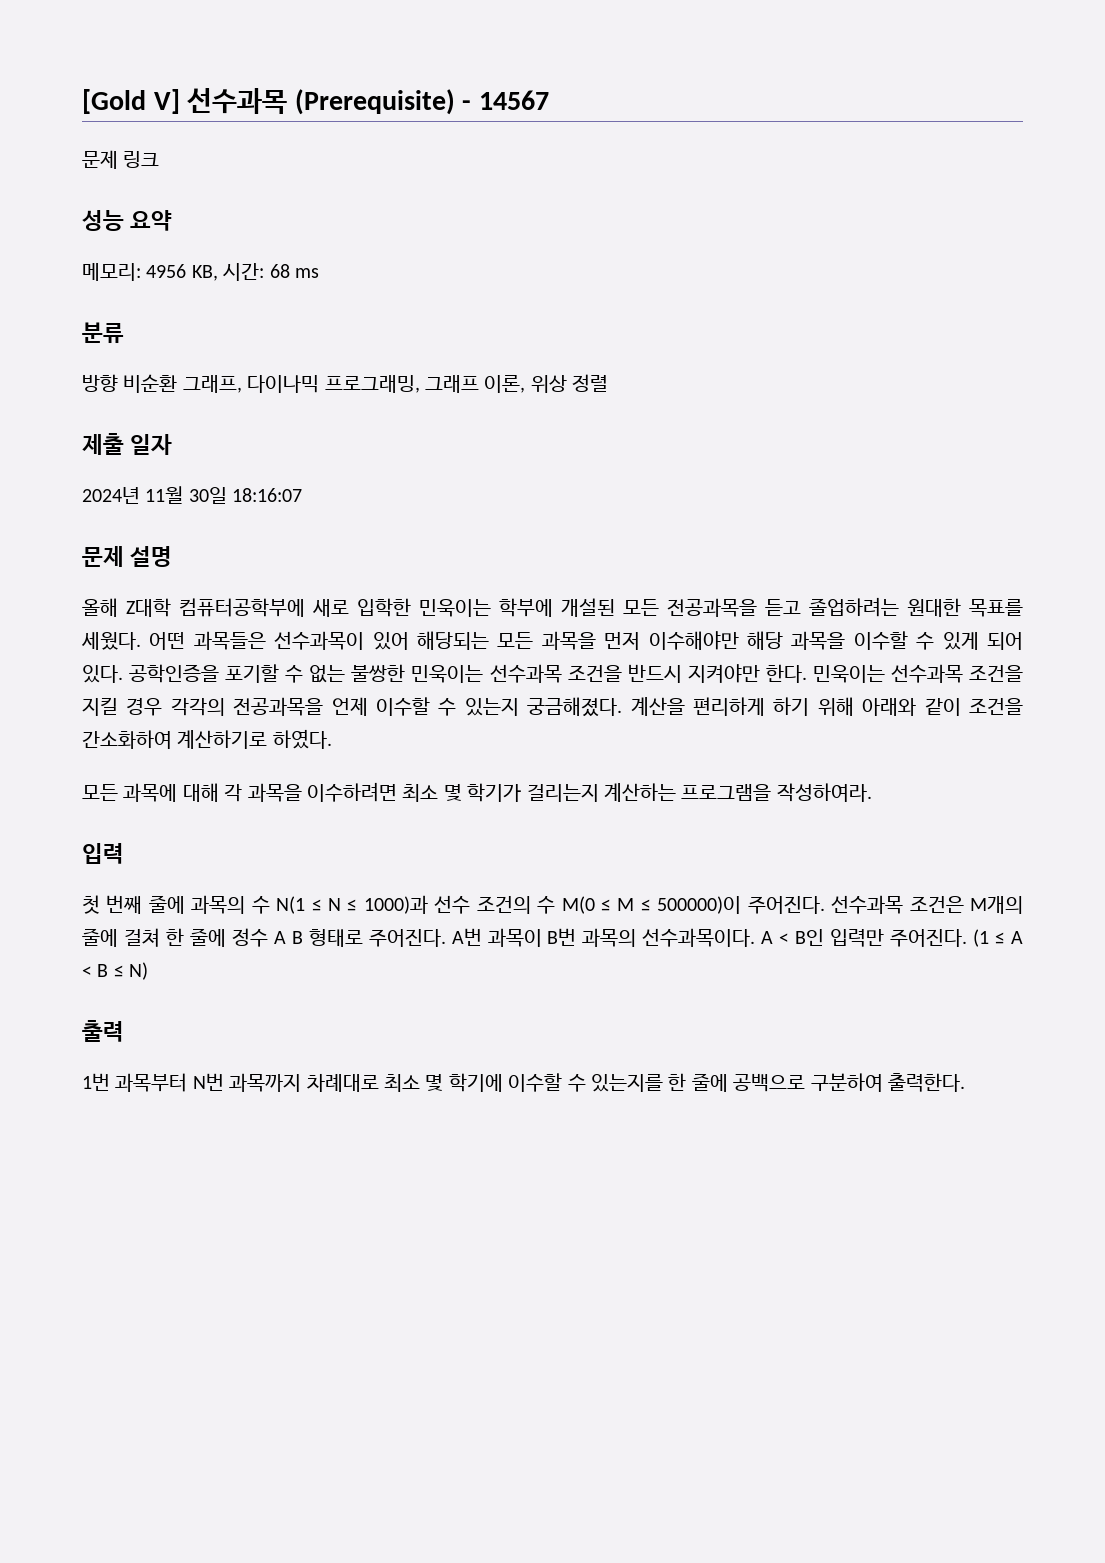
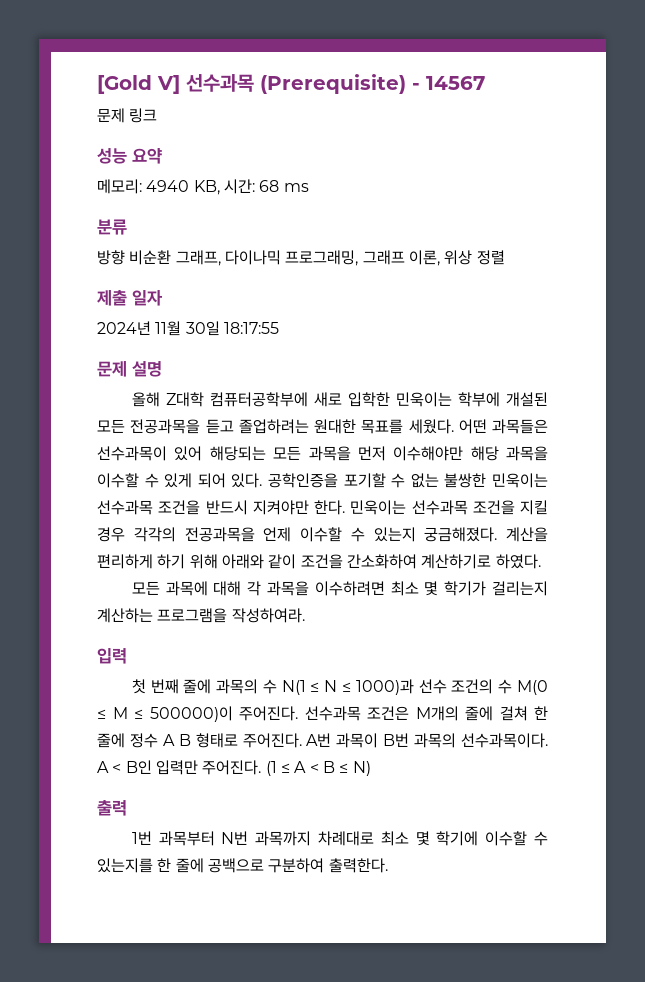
- 메모리: 4956 KB, 시간: 68 ms
+ 메모리: 4940 KB, 시간: 68 ms
- 2024년 11월 30일 18:16:07
+ 2024년 11월 30일 18:17:55

